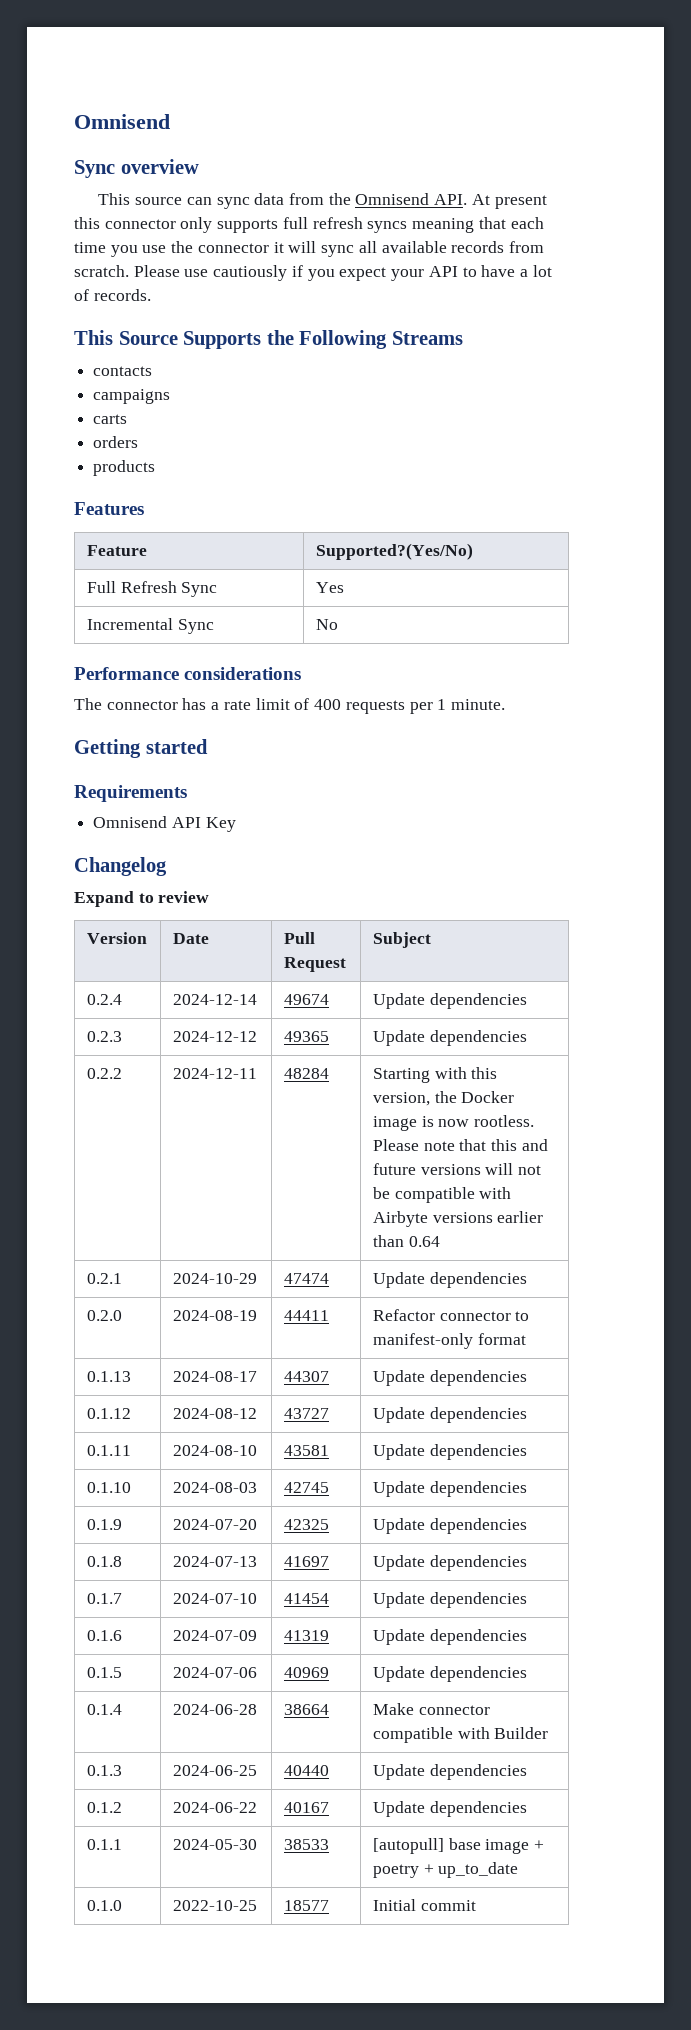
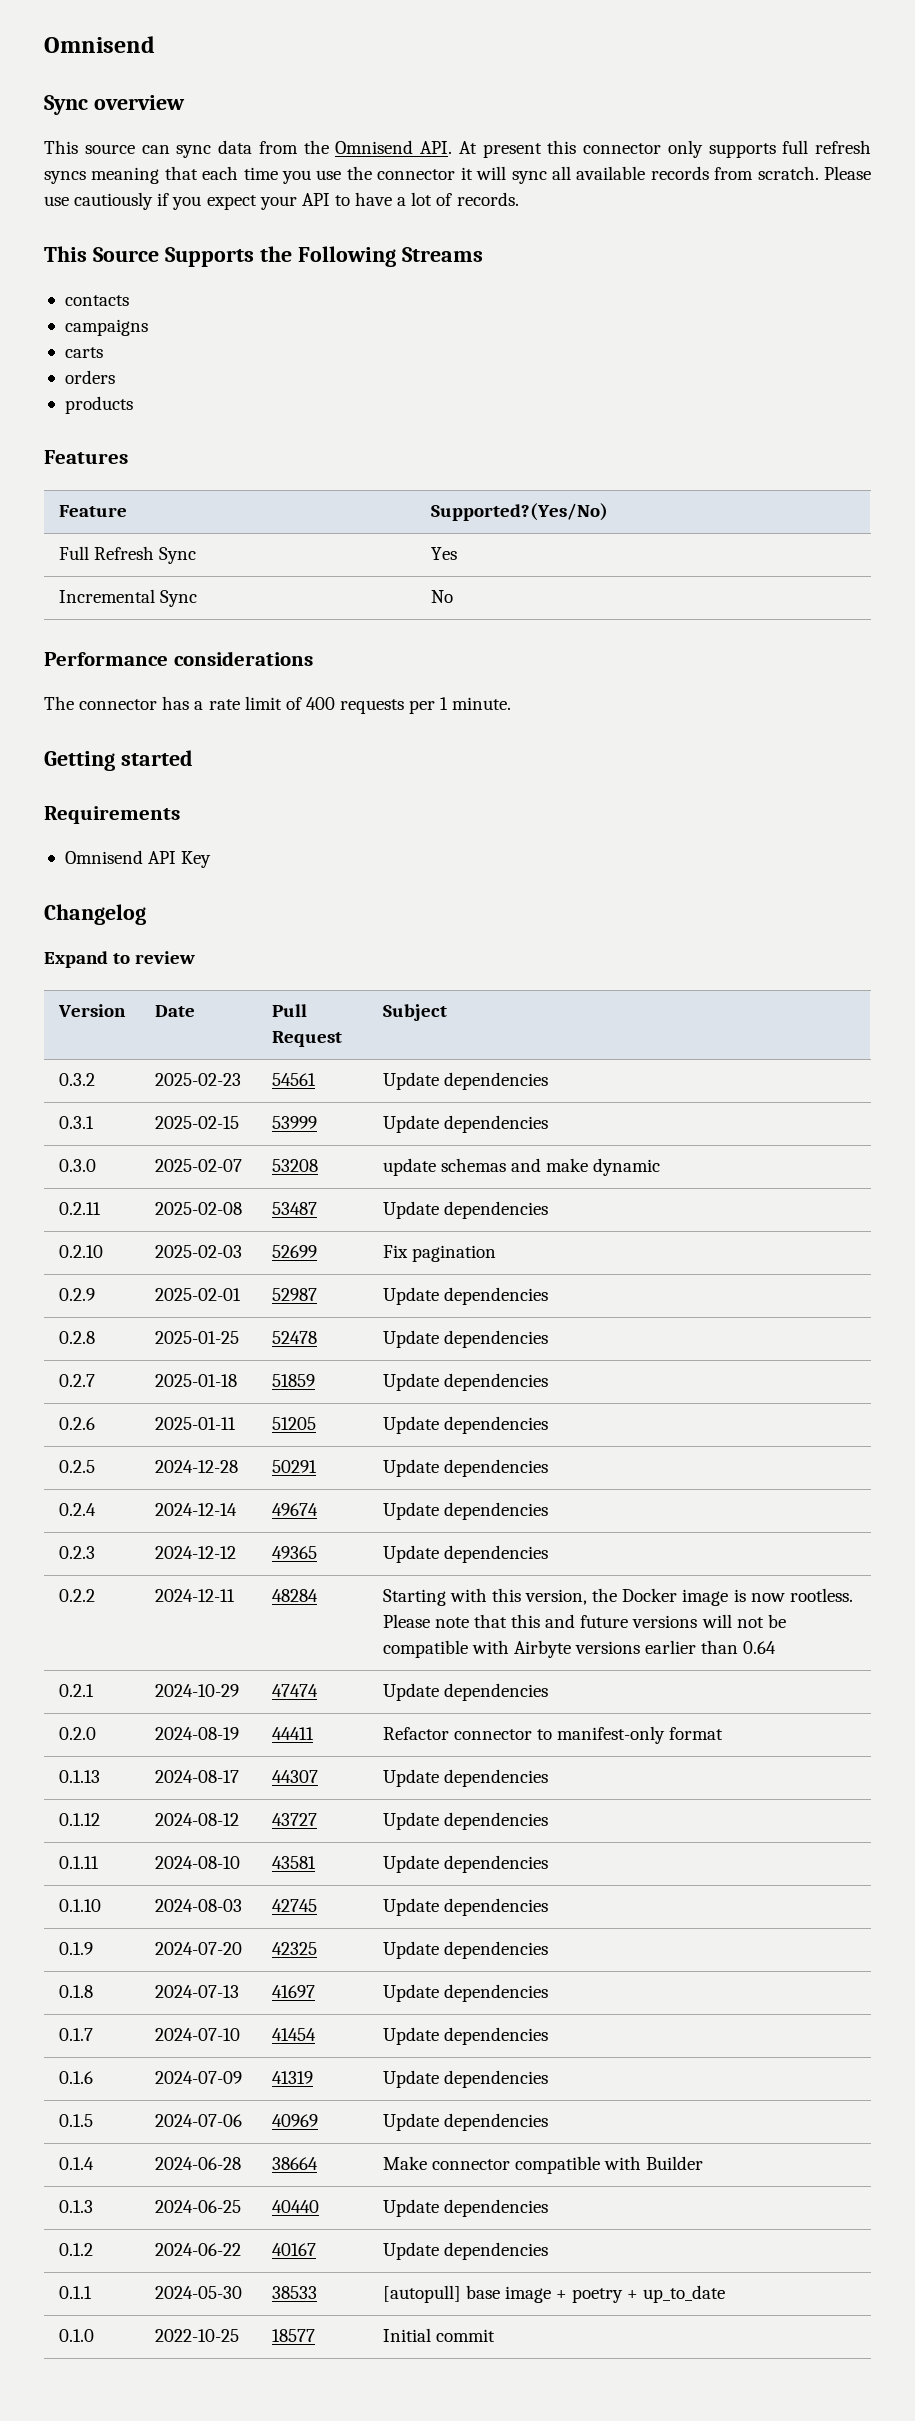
+ 0.3.2 | 2025-02-23 | 54561 | Update dependencies
+ 0.3.1 | 2025-02-15 | 53999 | Update dependencies
+ 0.3.0 | 2025-02-07 | 53208 | update schemas and make dynamic
+ 0.2.11 | 2025-02-08 | 53487 | Update dependencies
+ 0.2.10 | 2025-02-03 | 52699 | Fix pagination
+ 0.2.9 | 2025-02-01 | 52987 | Update dependencies
+ 0.2.8 | 2025-01-25 | 52478 | Update dependencies
+ 0.2.7 | 2025-01-18 | 51859 | Update dependencies
+ 0.2.6 | 2025-01-11 | 51205 | Update dependencies
+ 0.2.5 | 2024-12-28 | 50291 | Update dependencies

